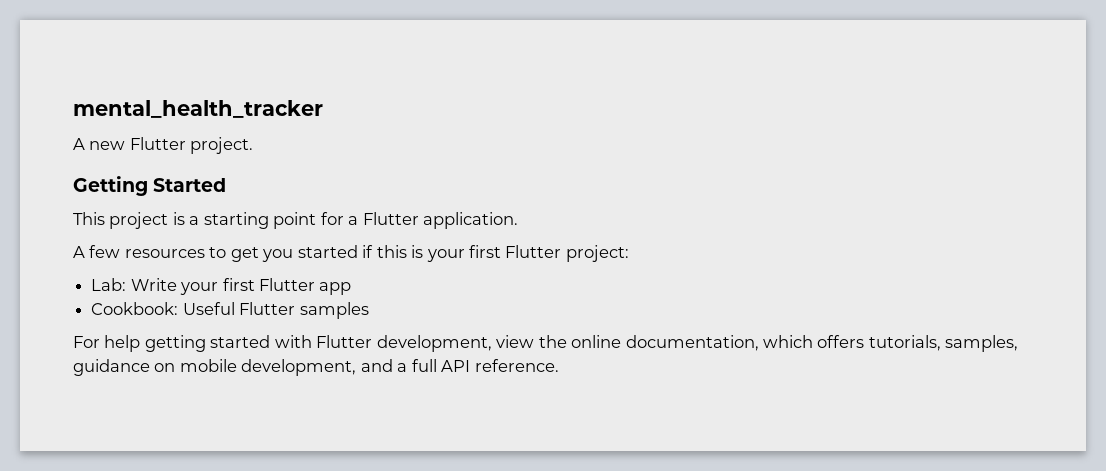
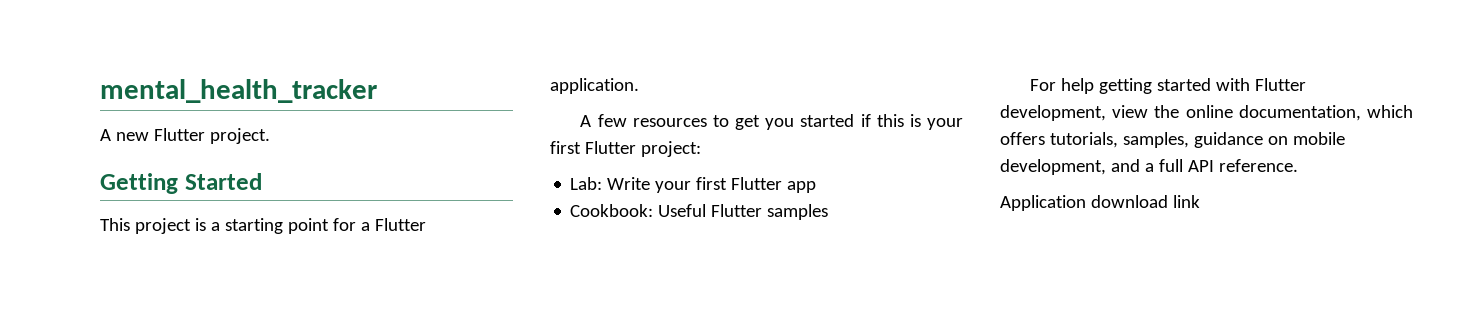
+ Application download link

